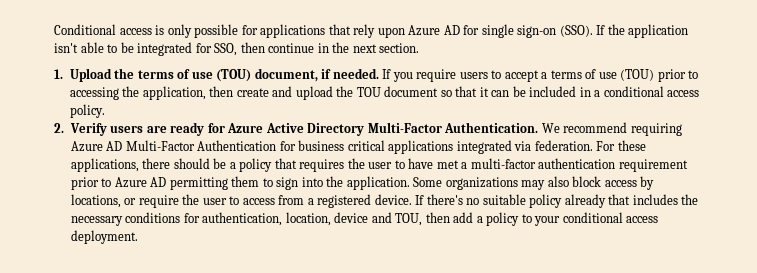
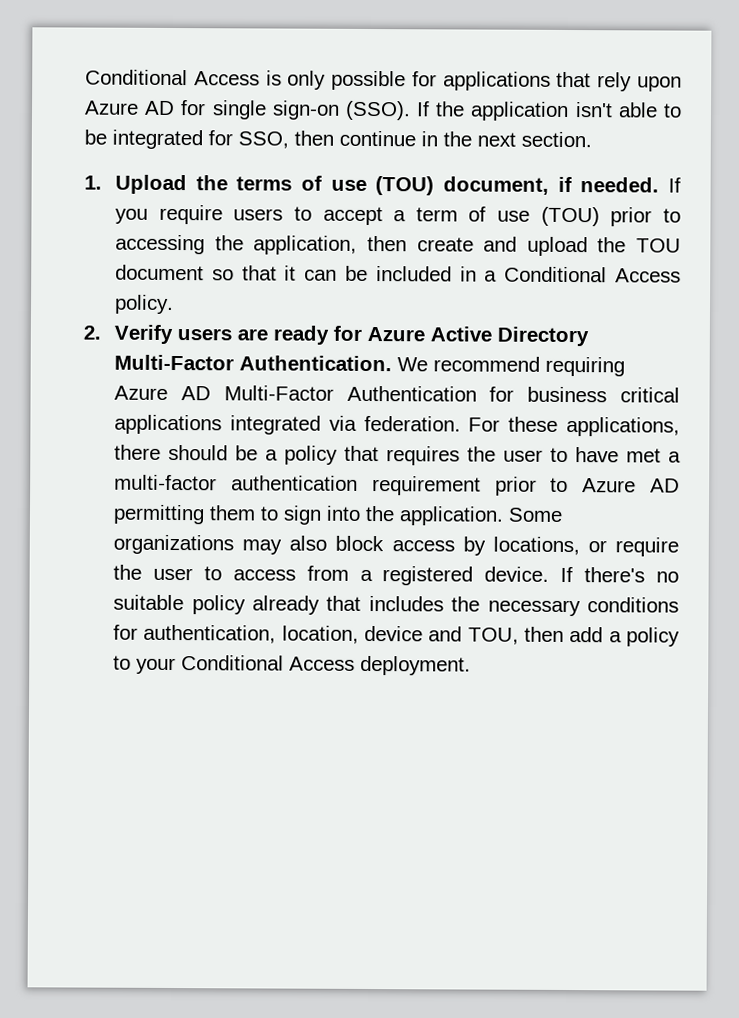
- Conditional access is only possible for applications that rely upon Azure AD for single sign-on (SSO).
+ Conditional Access is only possible for applications that rely upon Azure AD for single sign-on (SSO).
- If you require users to accept a terms of use (TOU) prior to accessing the application, then create and upload the TOU document so that it can be included in a conditional access policy.
+ If you require users to accept a term of use (TOU) prior to accessing the application, then create and upload the TOU document so that it can be included in a Conditional Access policy.
- If there's no suitable policy already that includes the necessary conditions for authentication, location, device and TOU, then add a policy to your conditional access deployment.
+ If there's no suitable policy already that includes the necessary conditions for authentication, location, device and TOU, then add a policy to your Conditional Access deployment.

